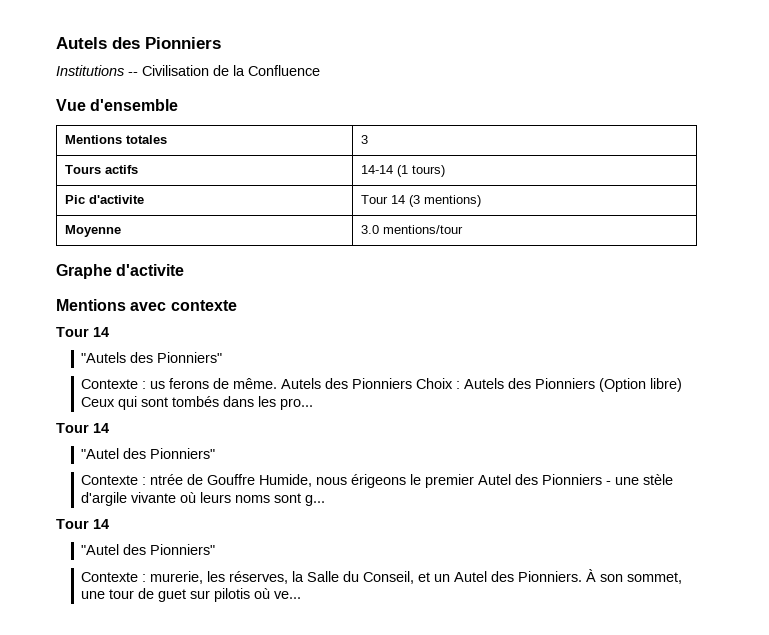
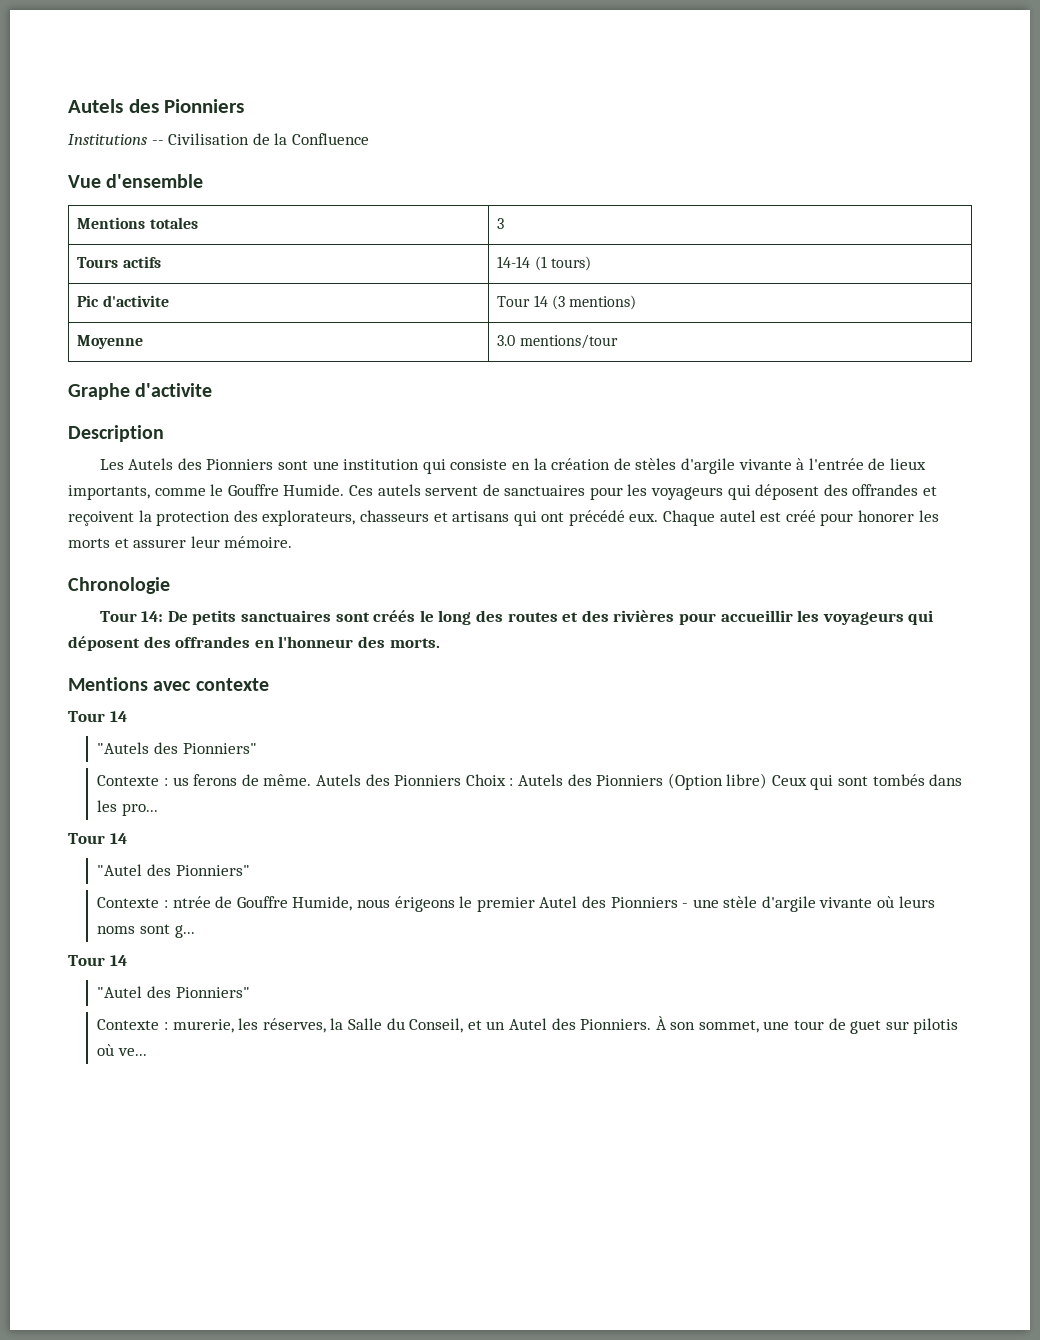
+ Description
+ Les Autels des Pionniers sont une institution qui consiste en la création de stèles d'argile vivante à l'entrée de lieux importants, comme le Gouffre Humide. Ces autels servent de sanctuaires pour les voyageurs qui déposent des offrandes et reçoivent la protection des explorateurs, chasseurs et artisans qui ont précédé eux. Chaque autel est créé pour honorer les morts et assurer leur mémoire.
+ Chronologie
+ Tour 14: De petits sanctuaires sont créés le long des routes et des rivières pour accueillir les voyageurs qui déposent des offrandes en l'honneur des morts.

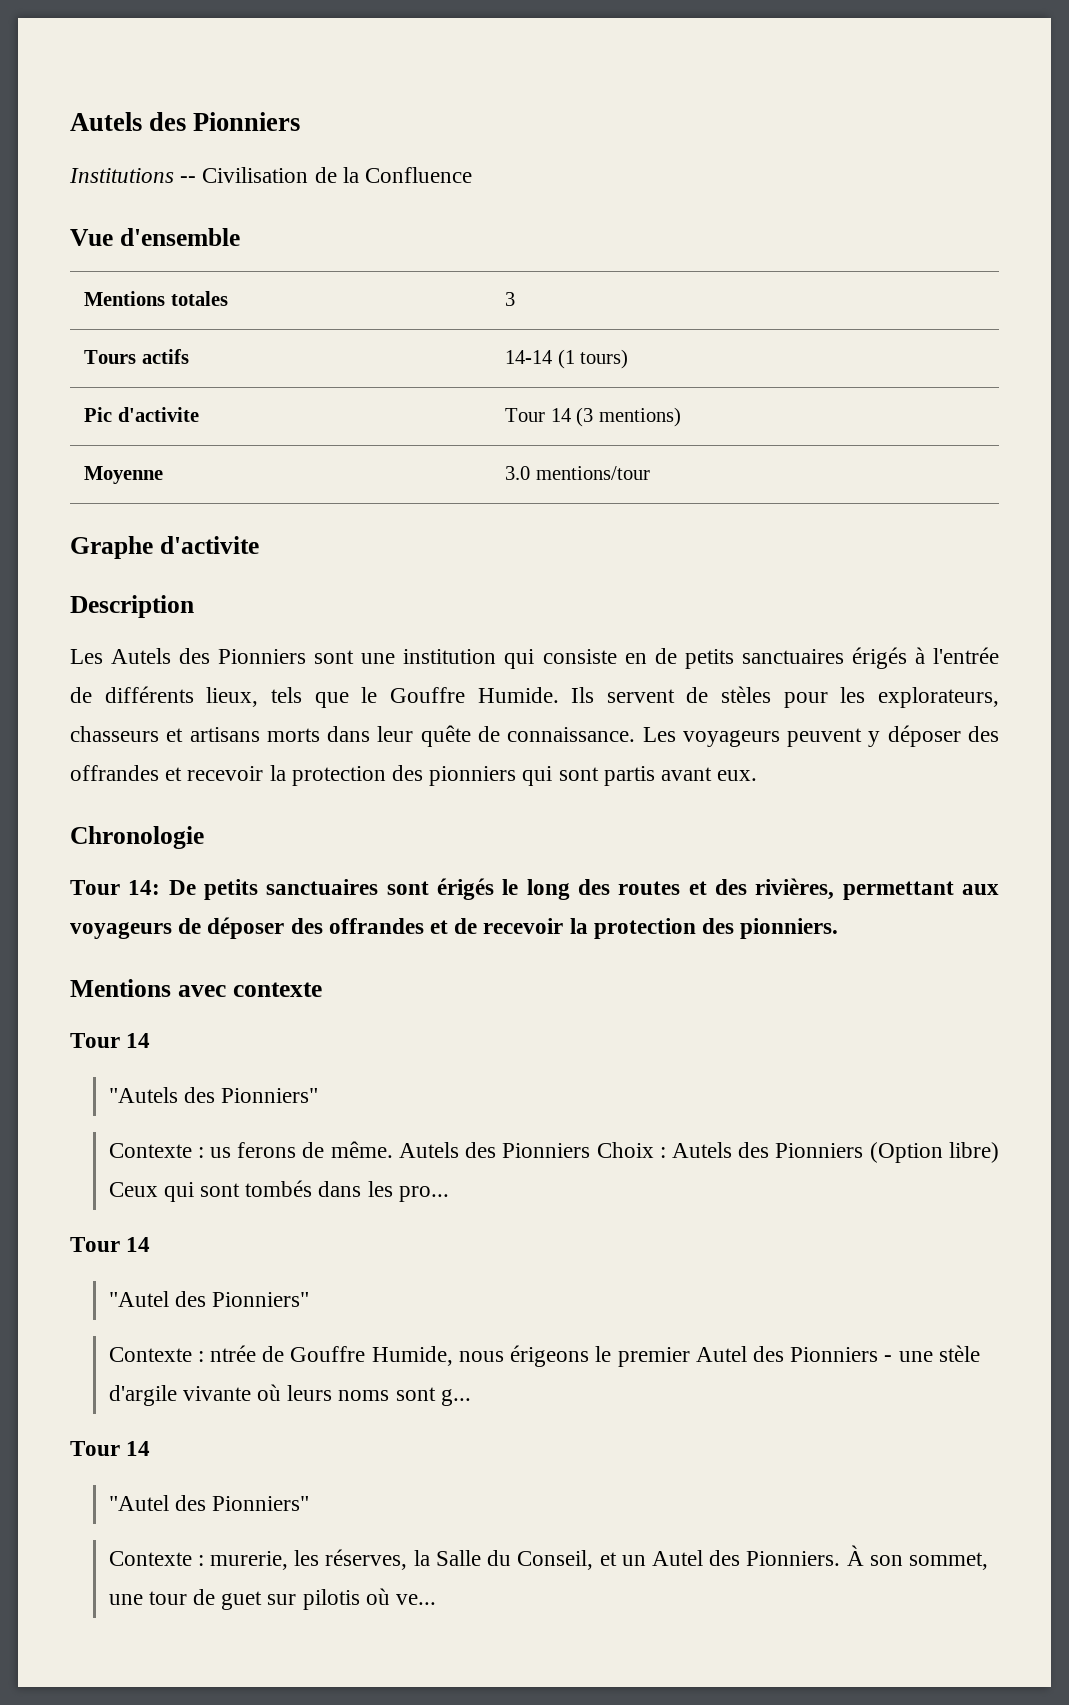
- Les Autels des Pionniers sont une institution qui consiste en la création de stèles d'argile vivante à l'entrée de lieux importants, comme le Gouffre Humide.
+ Les Autels des Pionniers sont une institution qui consiste en de petits sanctuaires érigés à l'entrée de différents lieux, tels que le Gouffre Humide.
- Ces autels servent de sanctuaires pour les voyageurs qui déposent des offrandes et reçoivent la protection des explorateurs, chasseurs et artisans qui ont précédé eux. Chaque autel est créé pour honorer les morts et assurer leur mémoire.
+ Ils servent de stèles pour les explorateurs, chasseurs et artisans morts dans leur quête de connaissance. Les voyageurs peuvent y déposer des offrandes et recevoir la protection des pionniers qui sont partis avant eux.
- Tour 14: De petits sanctuaires sont créés le long des routes et des rivières pour accueillir les voyageurs qui déposent des offrandes en l'honneur des morts.
+ Tour 14: De petits sanctuaires sont érigés le long des routes et des rivières, permettant aux voyageurs de déposer des offrandes et de recevoir la protection des pionniers.

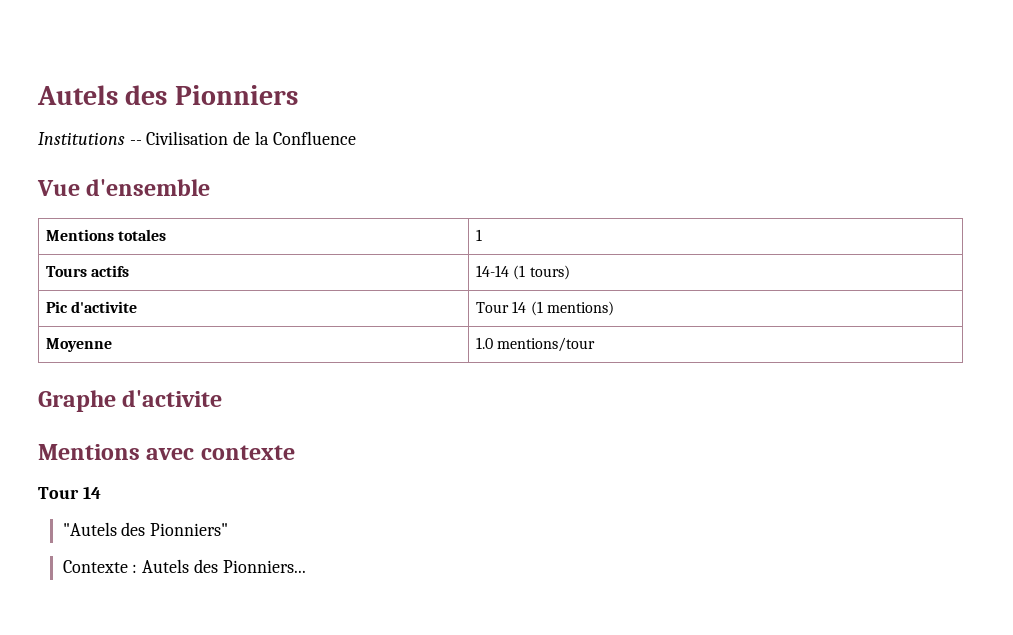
- Mentions totales | 3
+ Mentions totales | 1
- Pic d'activite | Tour 14 (3 mentions)
+ Pic d'activite | Tour 14 (1 mentions)
- Moyenne | 3.0 mentions/tour
+ Moyenne | 1.0 mentions/tour
- Description
- Les Autels des Pionniers sont une institution qui consiste en de petits sanctuaires érigés à l'entrée de différents lieux, tels que le Gouffre Humide. Ils servent de stèles pour les explorateurs, chasseurs et artisans morts dans leur quête de connaissance. Les voyageurs peuvent y déposer des offrandes et recevoir la protection des pionniers qui sont partis avant eux.
- Chronologie
- Tour 14: De petits sanctuaires sont érigés le long des routes et des rivières, permettant aux voyageurs de déposer des offrandes et de recevoir la protection des pionniers.
- Contexte : us ferons de même. Autels des Pionniers Choix : Autels des Pionniers (Option libre) Ceux qui sont tombés dans les pro...
- Tour 14
- "Autel des Pionniers"
- Contexte : ntrée de Gouffre Humide, nous érigeons le premier Autel des Pionniers - une stèle d'argile vivante où leurs noms sont g...
- Tour 14
- "Autel des Pionniers"
- Contexte : murerie, les réserves, la Salle du Conseil, et un Autel des Pionniers. À son sommet, une tour de guet sur pilotis où ve...
+ Contexte : Autels des Pionniers...

